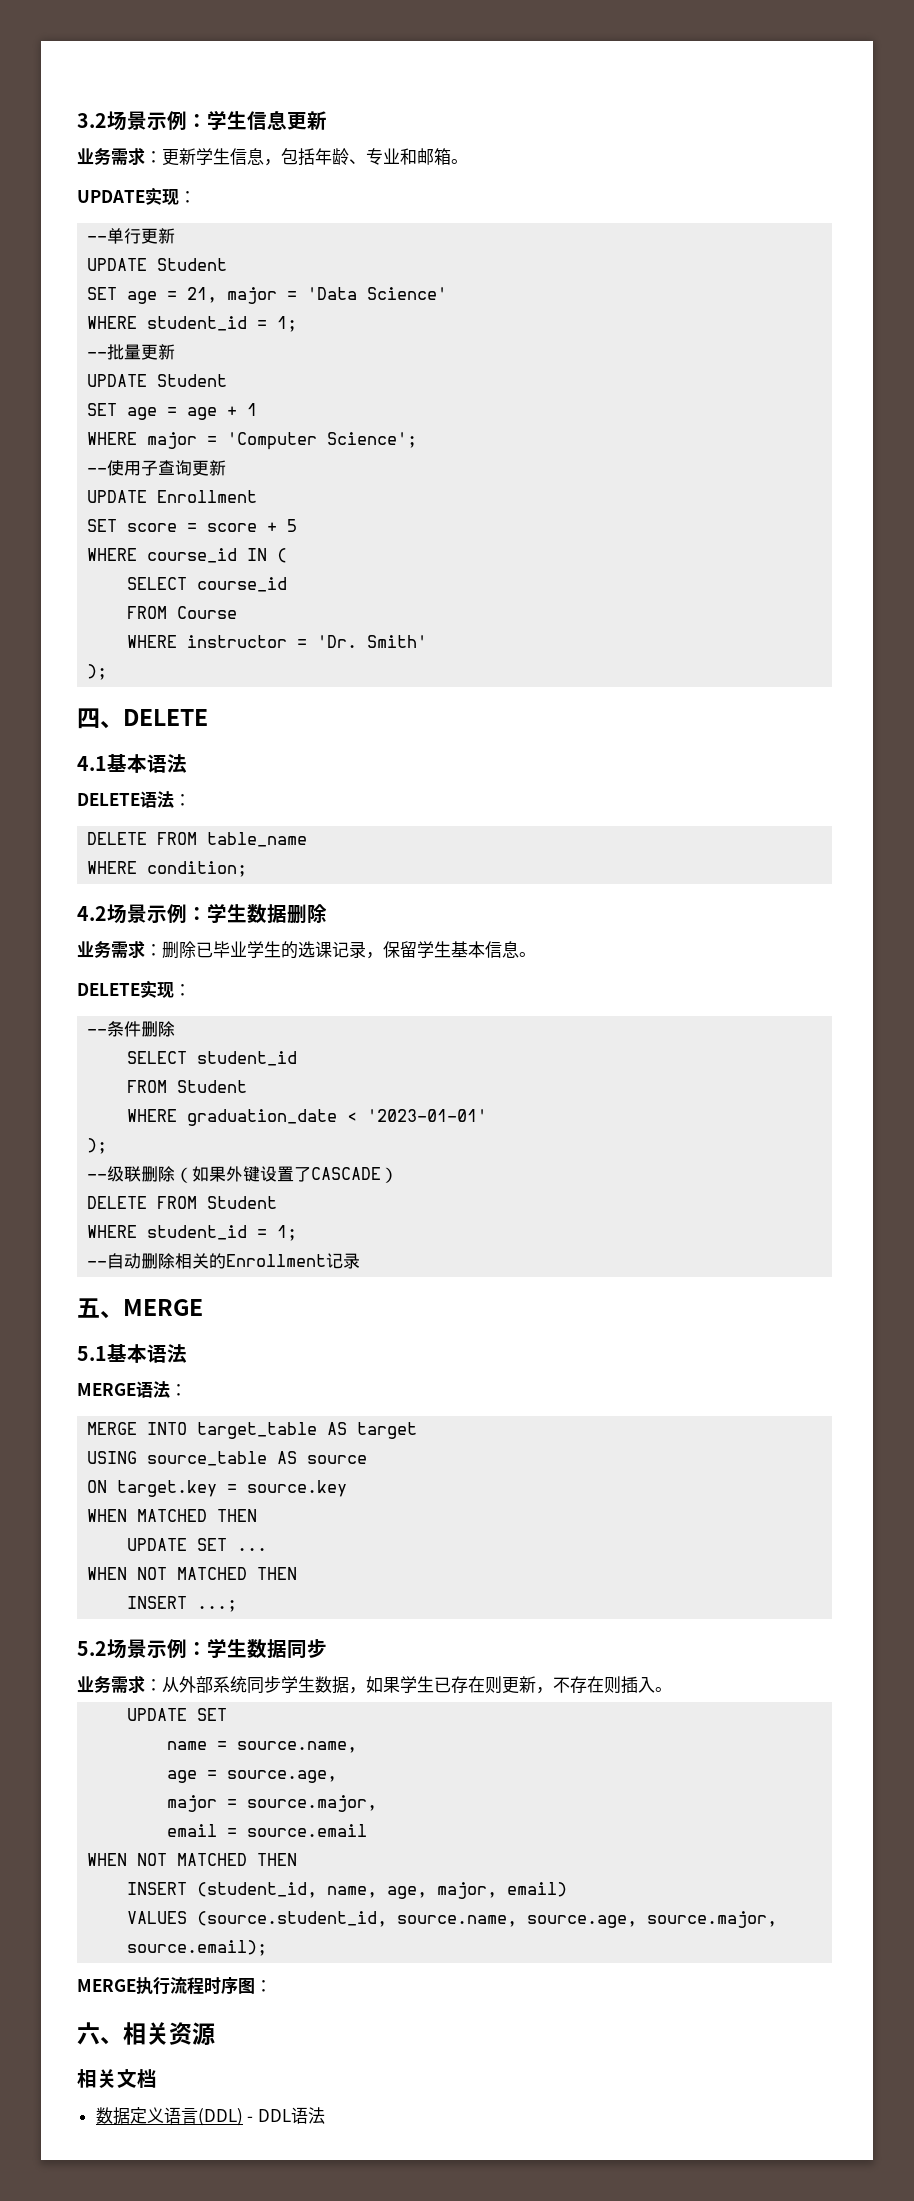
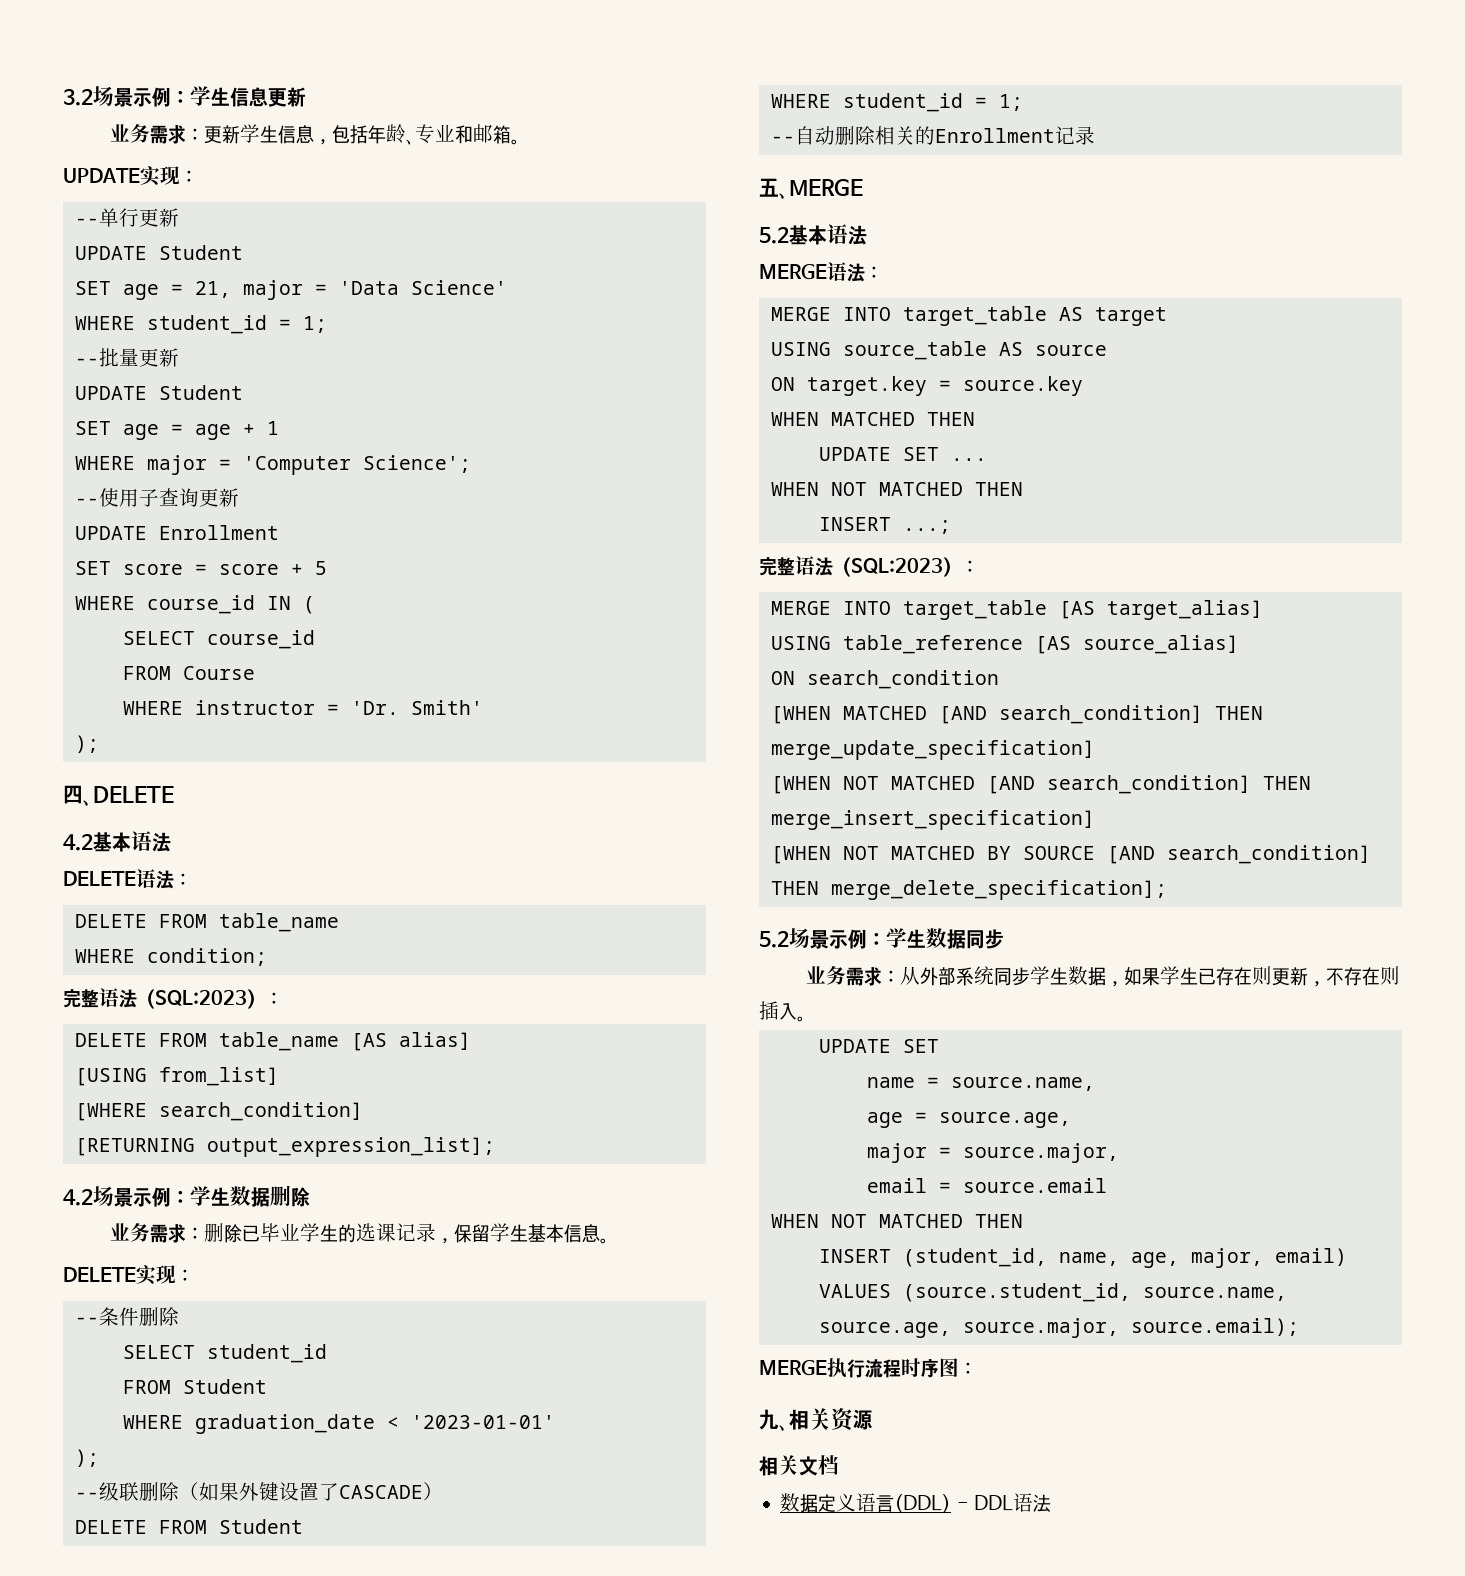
- 4.1基本语法
+ 4.2基本语法
  WHERE condition;
+ 完整语法（SQL:2023）：
+ DELETE FROM table_name [AS alias]
+ [USING from_list]
+ [WHERE search_condition]
+ [RETURNING output_expression_list];
- 5.1基本语法
+ 5.2基本语法
  INSERT ...;
+ 完整语法（SQL:2023）：
+ MERGE INTO target_table [AS target_alias]
+ USING table_reference [AS source_alias]
+ ON search_condition
+ [WHEN MATCHED [AND search_condition] THEN merge_update_specification]
+ [WHEN NOT MATCHED [AND search_condition] THEN merge_insert_specification]
+ [WHEN NOT MATCHED BY SOURCE [AND search_condition] THEN merge_delete_specification];
- 六、相关资源
+ 九、相关资源

